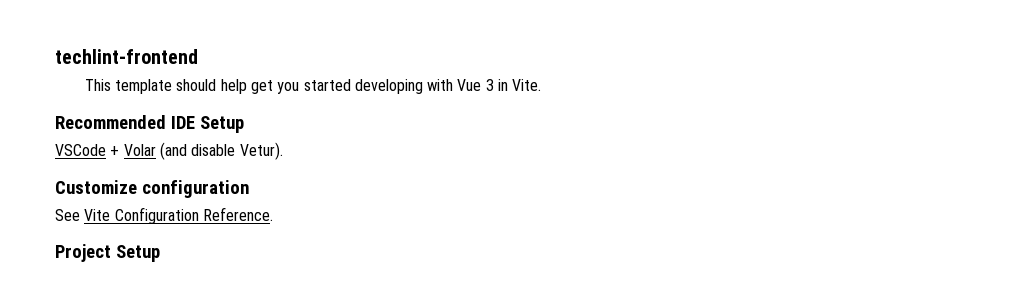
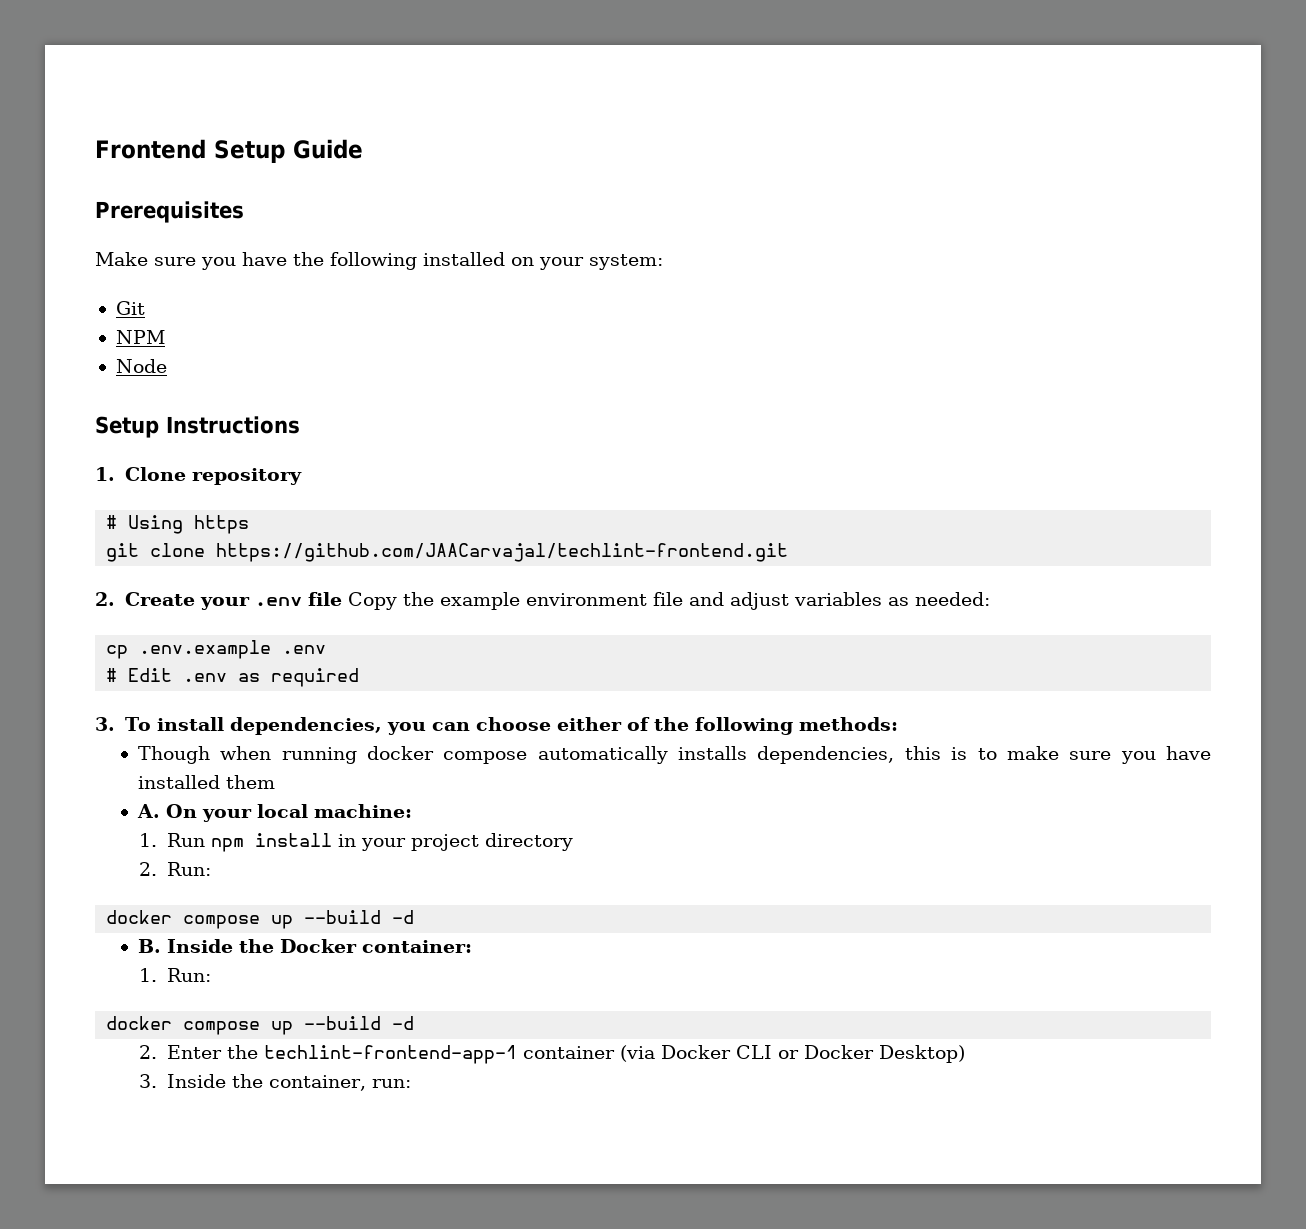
- techlint-frontend
- This template should help get you started developing with Vue 3 in Vite.
- Recommended IDE Setup
- VSCode + Volar (and disable Vetur).
- Customize configuration
- See Vite Configuration Reference.
- Project Setup
+ Frontend Setup Guide
+ Prerequisites
+ Make sure you have the following installed on your system:
+ Git
+ NPM
+ Node
+ Setup Instructions
+ 1. Clone repository
+ # Using https
+ git clone https://github.com/JAACarvajal/techlint-frontend.git
+ 2. Create your .env file Copy the example environment file and adjust variables as needed:
+ cp .env.example .env
+ # Edit .env as required
+ 3. To install dependencies, you can choose either of the following methods:
+ Though when running docker compose automatically installs dependencies, this is to make sure you have installed them
+ A. On your local machine:
+ 1. Run npm install in your project directory
+ 2. Run:
+ docker compose up --build -d
+ B. Inside the Docker container:
+ 1. Run:
+ docker compose up --build -d
+ 2. Enter the techlint-frontend-app-1 container (via Docker CLI or Docker Desktop)
+ 3. Inside the container, run:

